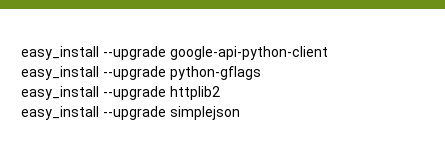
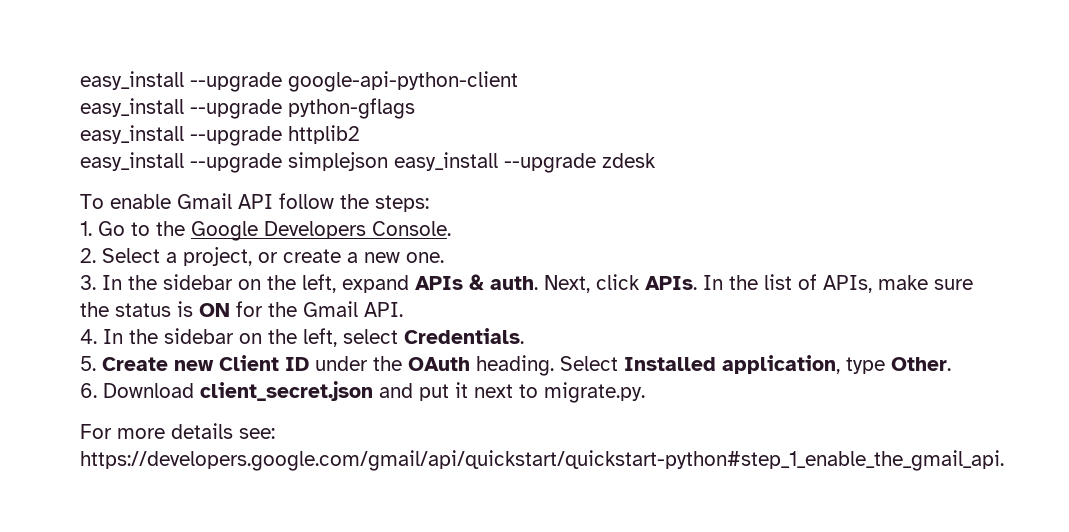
- easy_install --upgrade simplejson
+ easy_install --upgrade simplejson easy_install --upgrade zdesk
+ To enable Gmail API follow the steps:
+ 1. Go to the Google Developers Console.
+ 2. Select a project, or create a new one.
+ 3. In the sidebar on the left, expand APIs & auth. Next, click APIs. In the list of APIs, make sure the status is ON for the Gmail API.
+ 4. In the sidebar on the left, select Credentials.
+ 5. Create new Client ID under the OAuth heading. Select Installed application, type Other.
+ 6. Download client_secret.json and put it next to migrate.py.
+ For more details see: https://developers.google.com/gmail/api/quickstart/quickstart-python#step_1_enable_the_gmail_api.

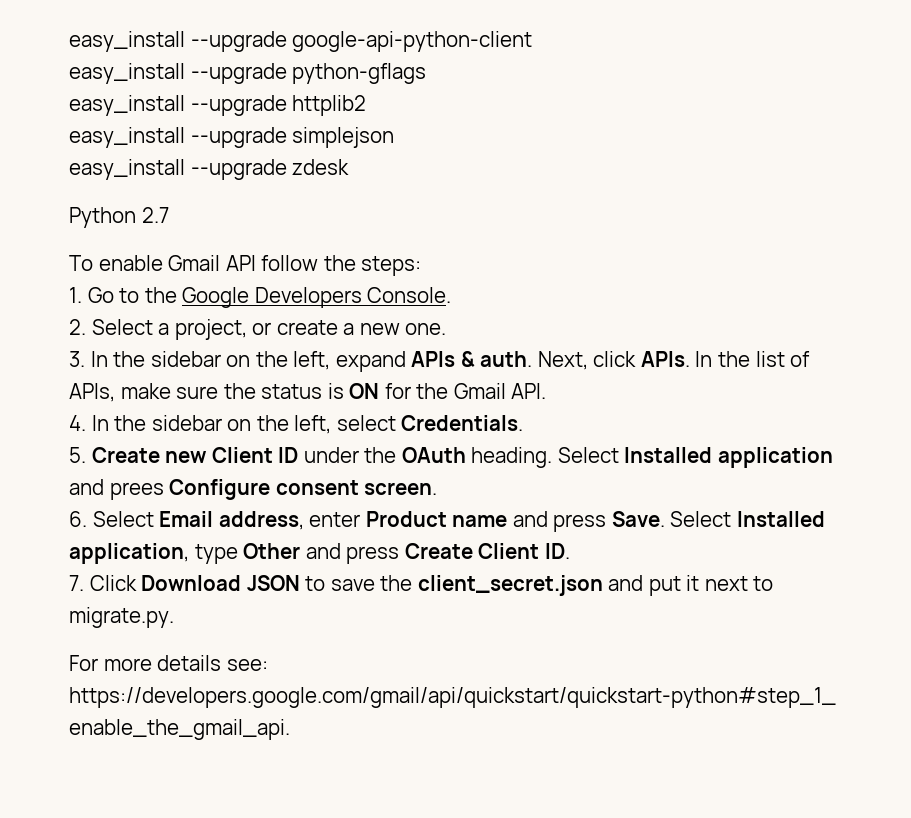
- easy_install --upgrade simplejson easy_install --upgrade zdesk
+ easy_install --upgrade simplejson
+ easy_install --upgrade zdesk
+ Python 2.7
- Select Installed application, type Other.
- 6. Download client_secret.json and put it next to migrate.py.
+ Select Installed application and prees Configure consent screen.
+ 6. Select Email address, enter Product name and press Save. Select Installed application, type Other and press Create Client ID.
+ 7. Click Download JSON to save the client_secret.json and put it next to migrate.py.

